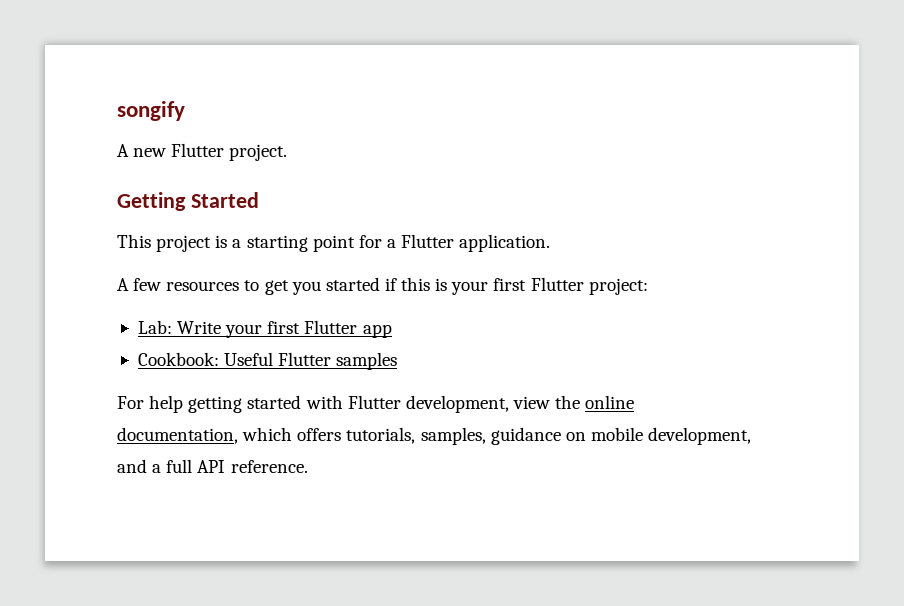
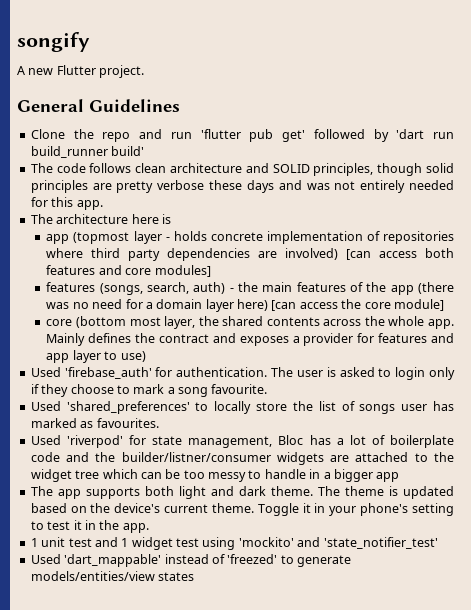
- Getting Started
- This project is a starting point for a Flutter application.
- A few resources to get you started if this is your first Flutter project:
- Lab: Write your first Flutter app
- Cookbook: Useful Flutter samples
- For help getting started with Flutter development, view the online documentation, which offers tutorials, samples, guidance on mobile development, and a full API reference.
+ General Guidelines
+ Clone the repo and run 'flutter pub get' followed by 'dart run build_runner build'
+ The code follows clean architecture and SOLID principles, though solid principles are pretty verbose these days and was not entirely needed for this app.
+ The architecture here is
+ app (topmost layer - holds concrete implementation of repositories where third party dependencies are involved) [can access both features and core modules]
+ features (songs, search, auth) - the main features of the app (there was no need for a domain layer here) [can access the core module]
+ core (bottom most layer, the shared contents across the whole app. Mainly defines the contract and exposes a provider for features and app layer to use)
+ Used 'firebase_auth' for authentication. The user is asked to login only if they choose to mark a song favourite.
+ Used 'shared_preferences' to locally store the list of songs user has marked as favourites.
+ Used 'riverpod' for state management, Bloc has a lot of boilerplate code and the builder/listner/consumer widgets are attached to the widget tree which can be too messy to handle in a bigger app
+ The app supports both light and dark theme. The theme is updated based on the device's current theme. Toggle it in your phone's setting to test it in the app.
+ 1 unit test and 1 widget test using 'mockito' and 'state_notifier_test'
+ Used 'dart_mappable' instead of 'freezed' to generate models/entities/view states

